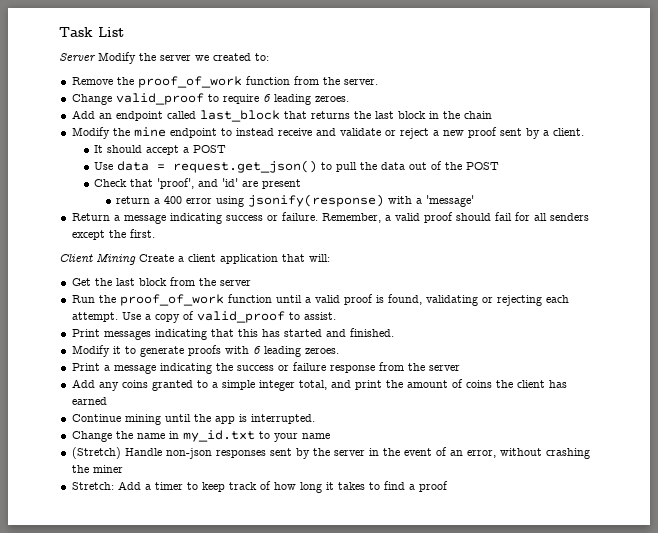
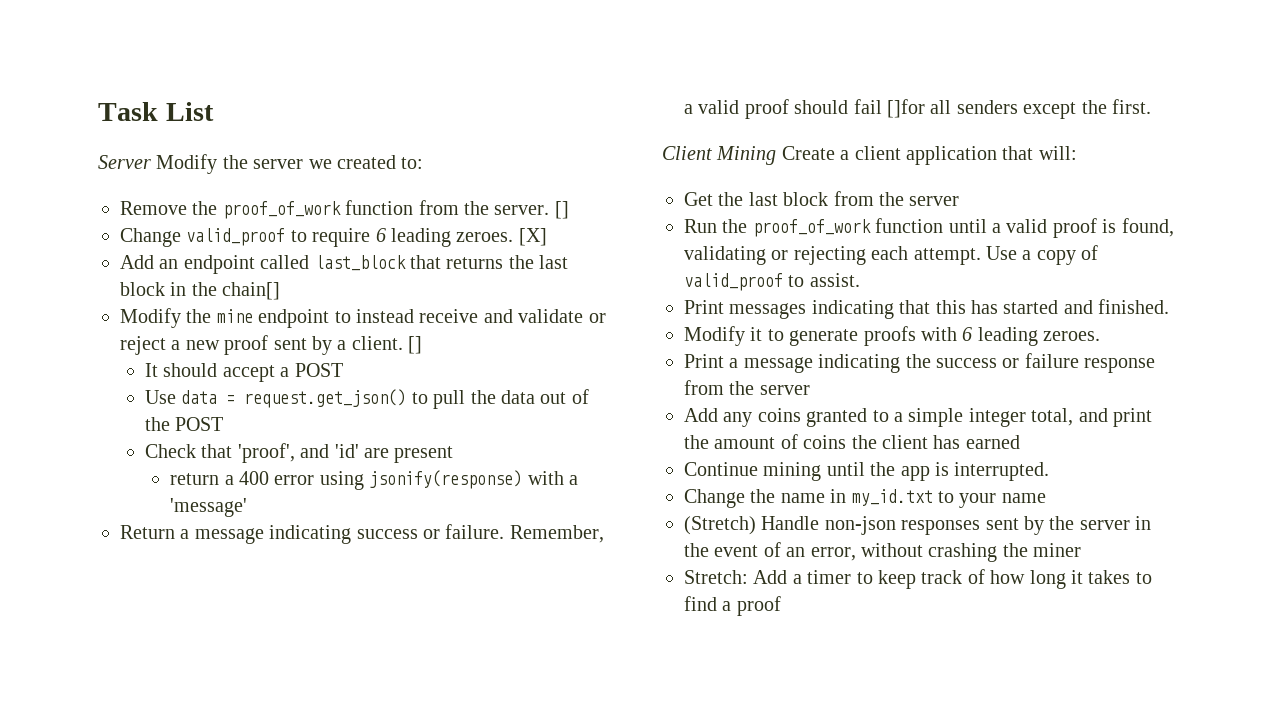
- Remove the proof_of_work function from the server.
+ Remove the proof_of_work function from the server. []
+ [X]
- Add an endpoint called last_block that returns the last block in the chain
+ Add an endpoint called last_block that returns the last block in the chain[]
- Modify the mine endpoint to instead receive and validate or reject a new proof sent by a client.
+ Modify the mine endpoint to instead receive and validate or reject a new proof sent by a client. []
- Remember, a valid proof should fail for all senders except the first.
+ Remember, a valid proof should fail []for all senders except the first.

